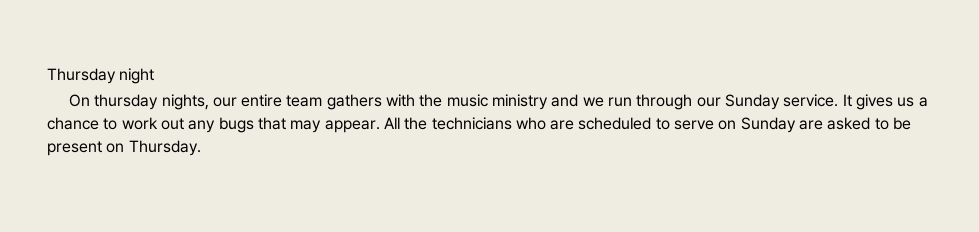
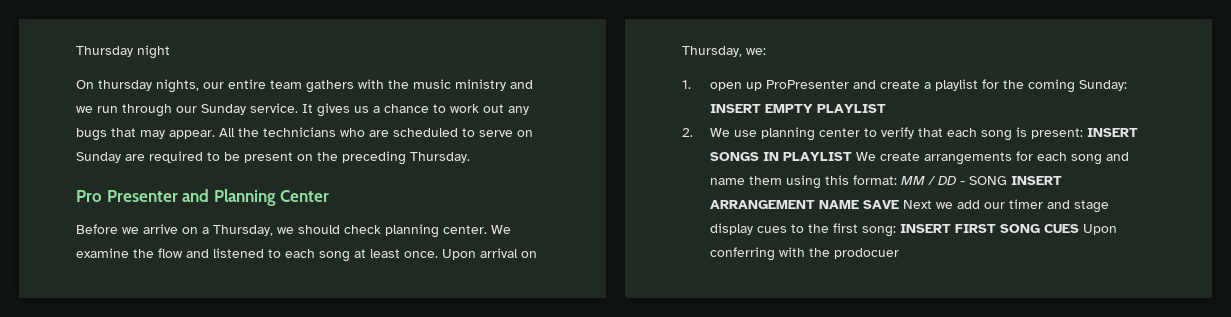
- All the technicians who are scheduled to serve on Sunday are asked to be present on Thursday.
+ All the technicians who are scheduled to serve on Sunday are required to be present on the preceding Thursday.
+ Pro Presenter and Planning Center
+ Before we arrive on a Thursday, we should check planning center. We examine the flow and listened to each song at least once. Upon arrival on Thursday, we:
+ 1. open up ProPresenter and create a playlist for the coming Sunday: INSERT EMPTY PLAYLIST
+ 2. We use planning center to verify that each song is present: INSERT SONGS IN PLAYLIST We create arrangements for each song and name them using this format: MM / DD - SONG INSERT ARRANGEMENT NAME SAVE Next we add our timer and stage display cues to the first song: INSERT FIRST SONG CUES Upon conferring with the prodocuer

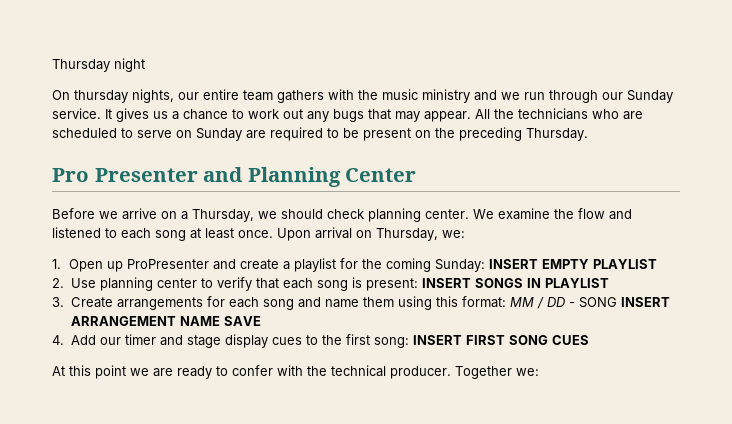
- 1. open up ProPresenter and create a playlist for the coming Sunday: INSERT EMPTY PLAYLIST
+ 1. Open up ProPresenter and create a playlist for the coming Sunday: INSERT EMPTY PLAYLIST
- 2. We use planning center to verify that each song is present: INSERT SONGS IN PLAYLIST We create arrangements for each song and name them using this format: MM / DD - SONG INSERT ARRANGEMENT NAME SAVE Next we add our timer and stage display cues to the first song: INSERT FIRST SONG CUES Upon conferring with the prodocuer
+ 2. Use planning center to verify that each song is present: INSERT SONGS IN PLAYLIST
+ 3. Create arrangements for each song and name them using this format: MM / DD - SONG INSERT ARRANGEMENT NAME SAVE
+ 4. Add our timer and stage display cues to the first song: INSERT FIRST SONG CUES
+ At this point we are ready to confer with the technical producer. Together we:

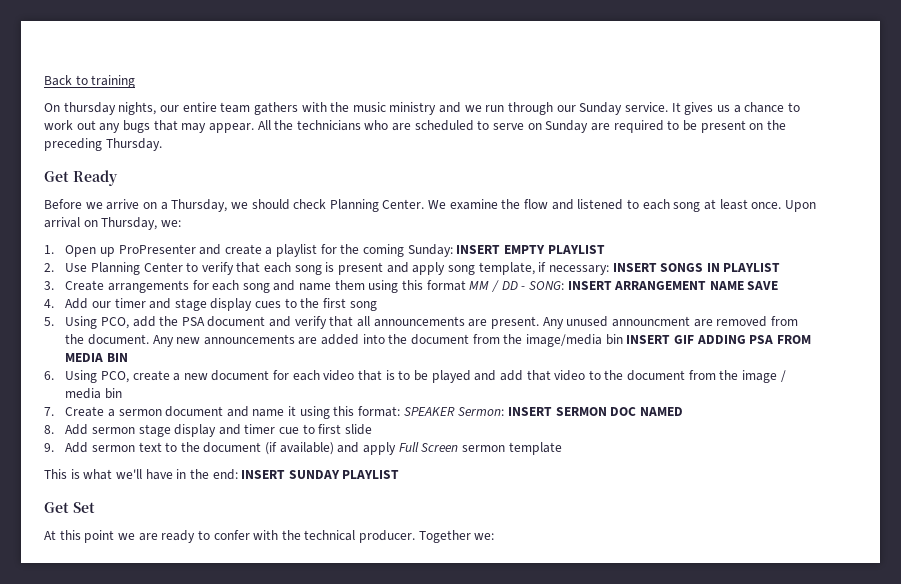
- Thursday night
+ Back to training
- Pro Presenter and Planning Center
+ Get Ready
- Before we arrive on a Thursday, we should check planning center.
+ Before we arrive on a Thursday, we should check Planning Center.
- 2. Use planning center to verify that each song is present: INSERT SONGS IN PLAYLIST
+ 2. Use Planning Center to verify that each song is present and apply song template, if necessary: INSERT SONGS IN PLAYLIST
- 3. Create arrangements for each song and name them using this format: MM / DD - SONG INSERT ARRANGEMENT NAME SAVE
+ 3. Create arrangements for each song and name them using this format MM / DD - SONG: INSERT ARRANGEMENT NAME SAVE
- 4. Add our timer and stage display cues to the first song: INSERT FIRST SONG CUES
+ 4. Add our timer and stage display cues to the first song
+ 5. Using PCO, add the PSA document and verify that all announcements are present. Any unused announcment are removed from the document. Any new announcements are added into the document from the image/media bin INSERT GIF ADDING PSA FROM MEDIA BIN
+ 6. Using PCO, create a new document for each video that is to be played and add that video to the document from the image / media bin
+ 7. Create a sermon document and name it using this format: SPEAKER Sermon: INSERT SERMON DOC NAMED
+ 8. Add sermon stage display and timer cue to first slide
+ 9. Add sermon text to the document (if available) and apply Full Screen sermon template
+ This is what we'll have in the end: INSERT SUNDAY PLAYLIST
+ Get Set

